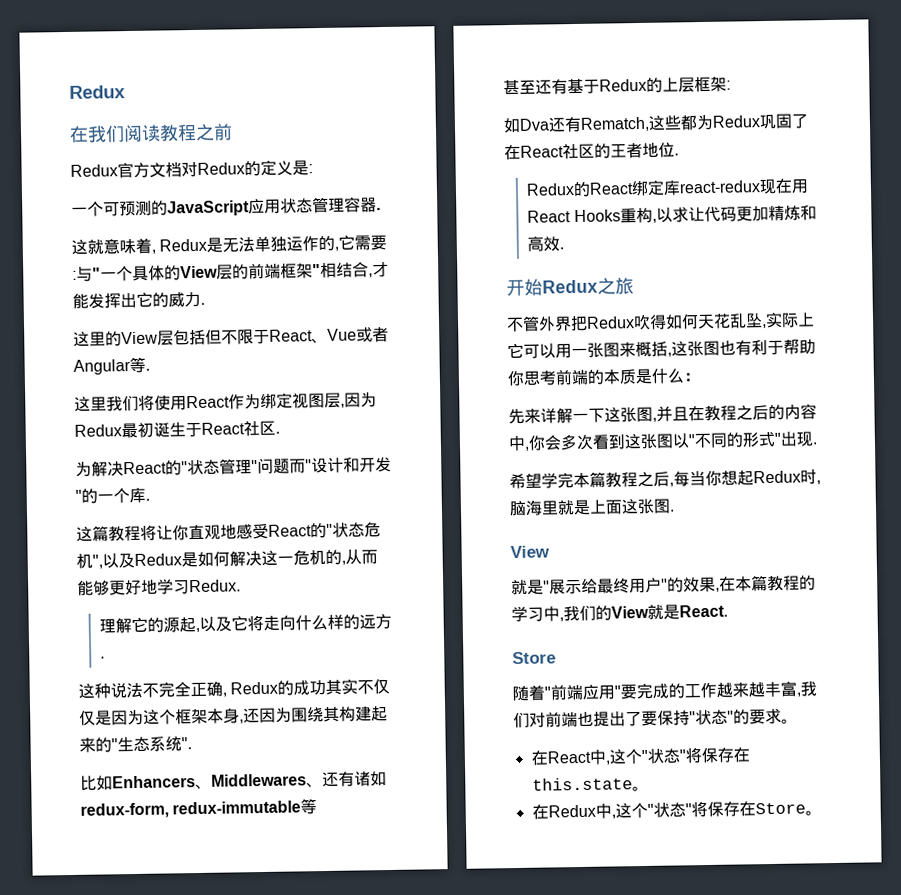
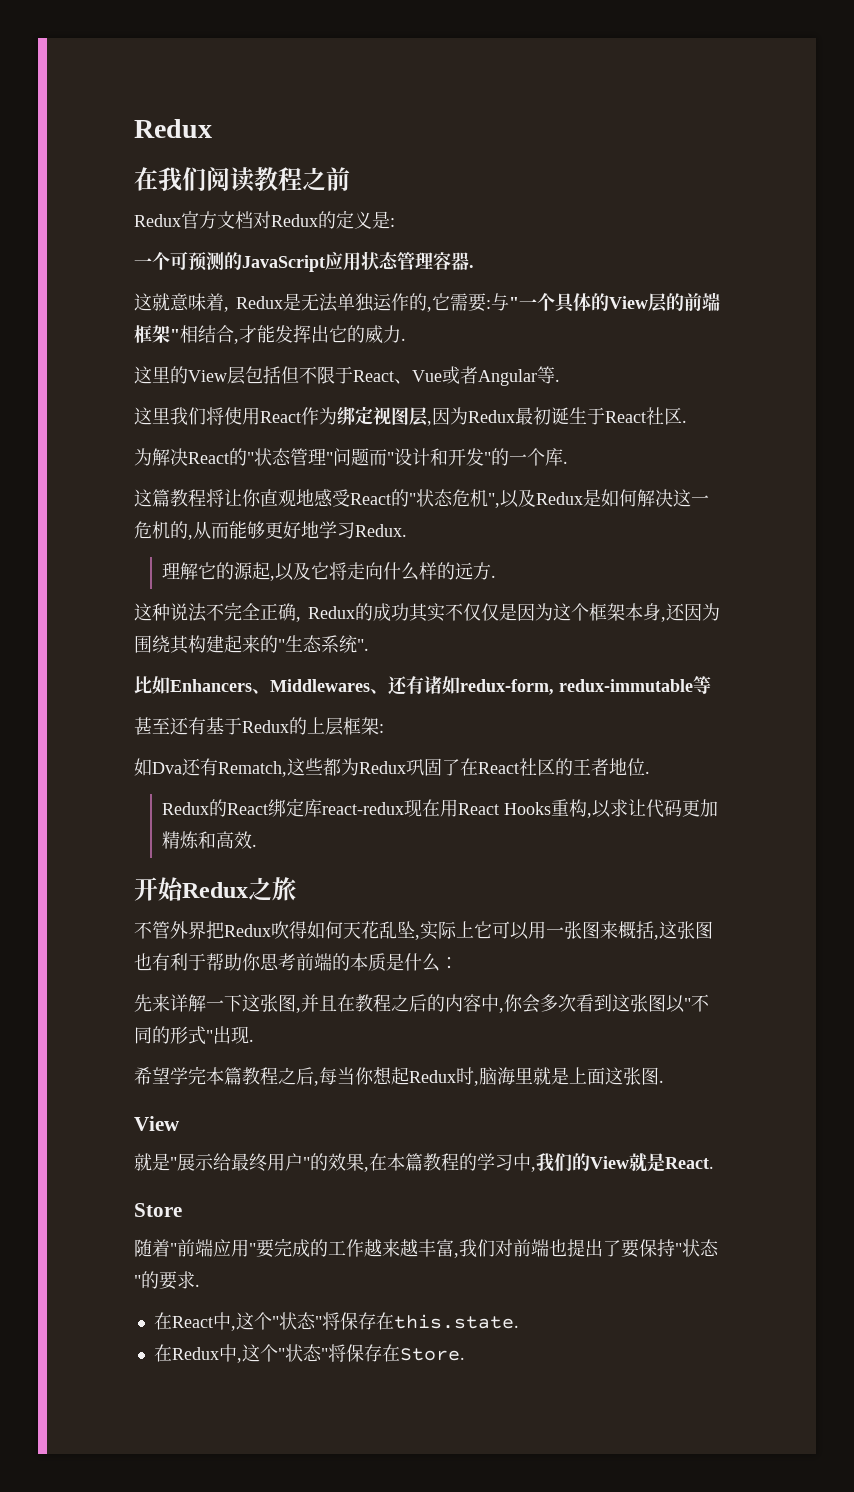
- 随着"前端应用"要完成的工作越来越丰富,我们对前端也提出了要保持"状态"的要求。
+ 随着"前端应用"要完成的工作越来越丰富,我们对前端也提出了要保持"状态"的要求.
- 在React中,这个"状态"将保存在this.state。
+ 在React中,这个"状态"将保存在this.state.
- 在Redux中,这个"状态"将保存在Store。
+ 在Redux中,这个"状态"将保存在Store.

